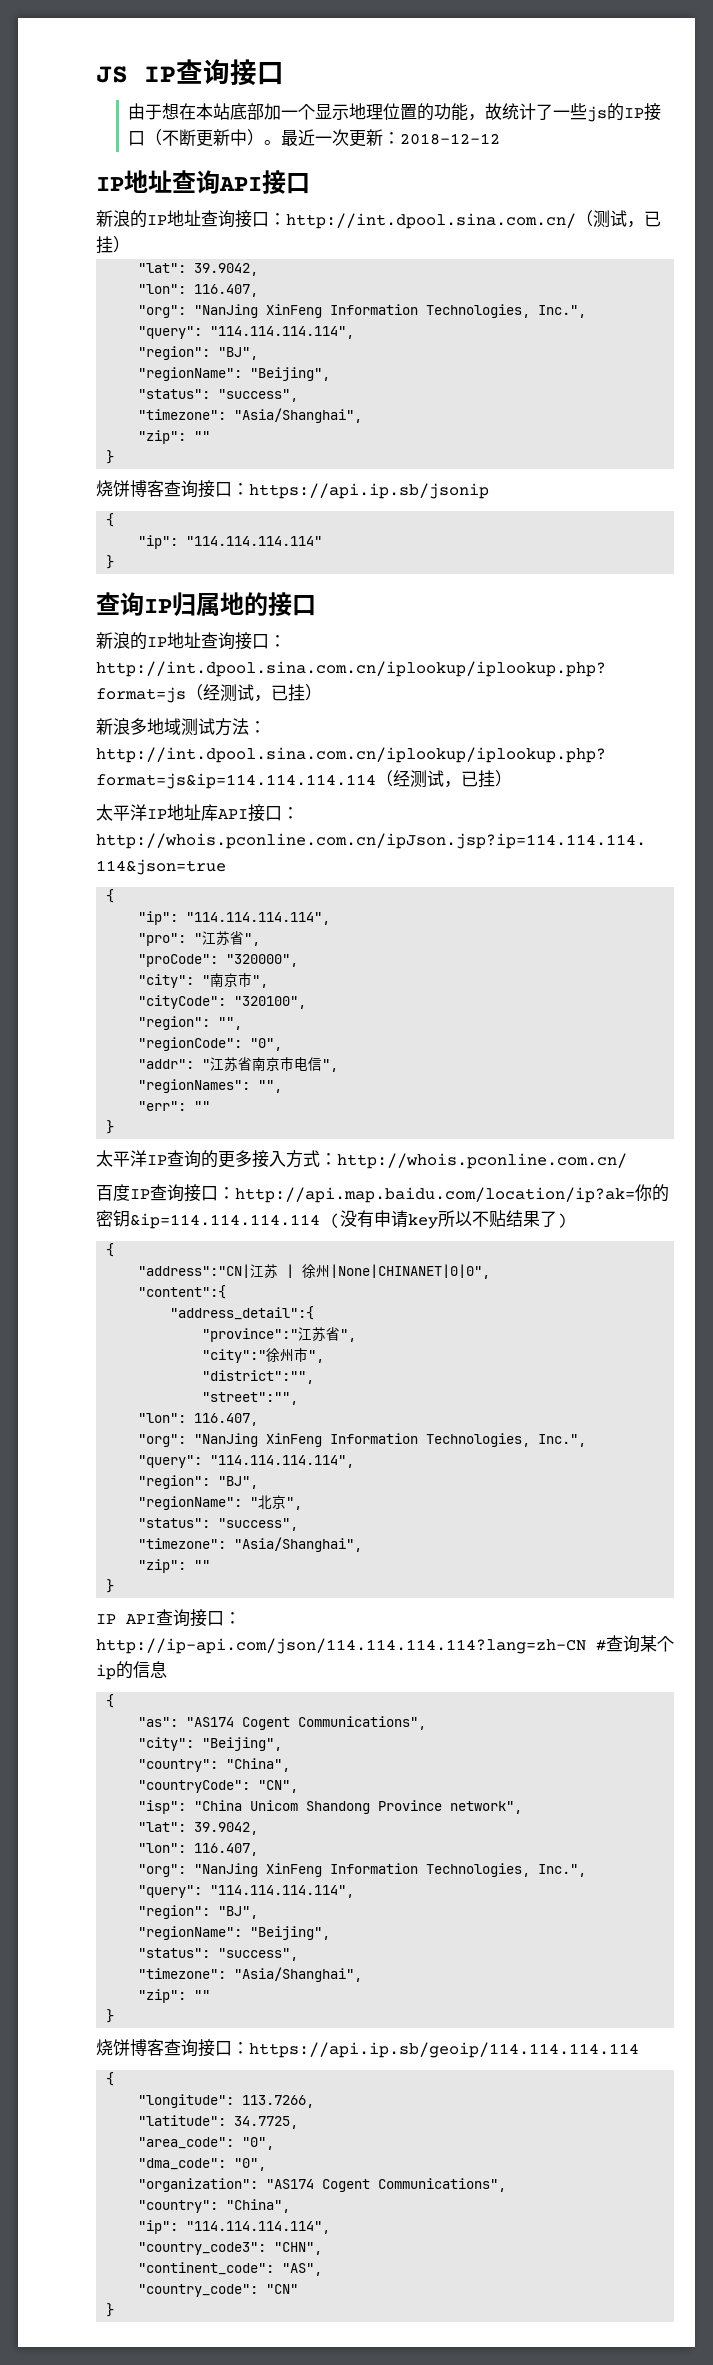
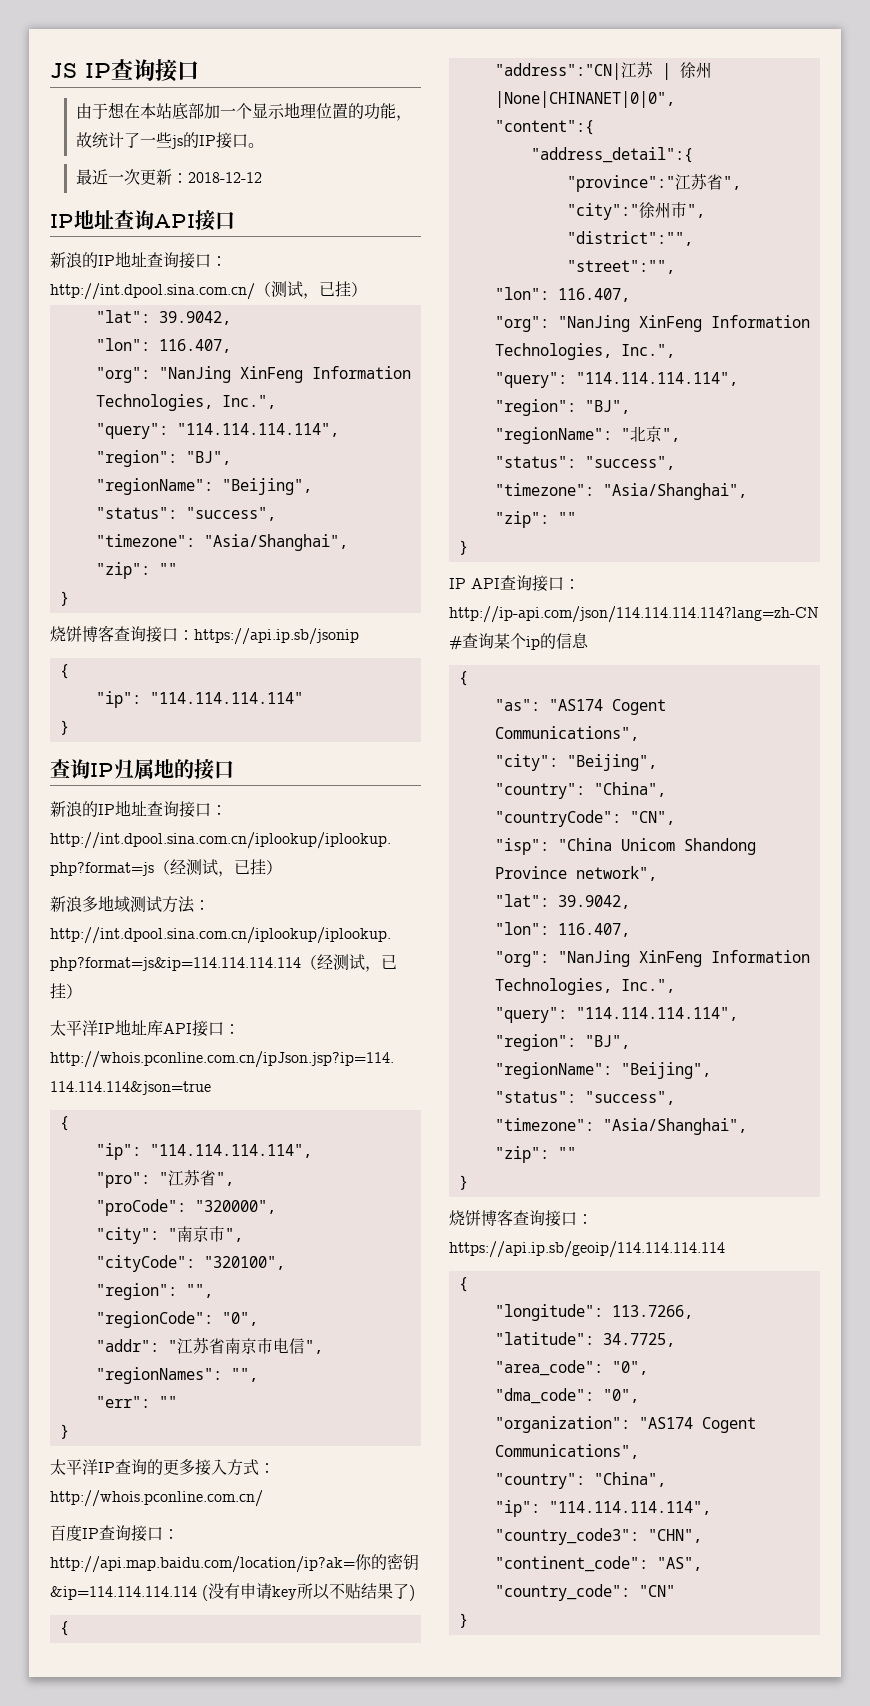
- 由于想在本站底部加一个显示地理位置的功能，故统计了一些js的IP接口（不断更新中）。最近一次更新：2018-12-12
+ 由于想在本站底部加一个显示地理位置的功能，故统计了一些js的IP接口。
+ 最近一次更新：2018-12-12

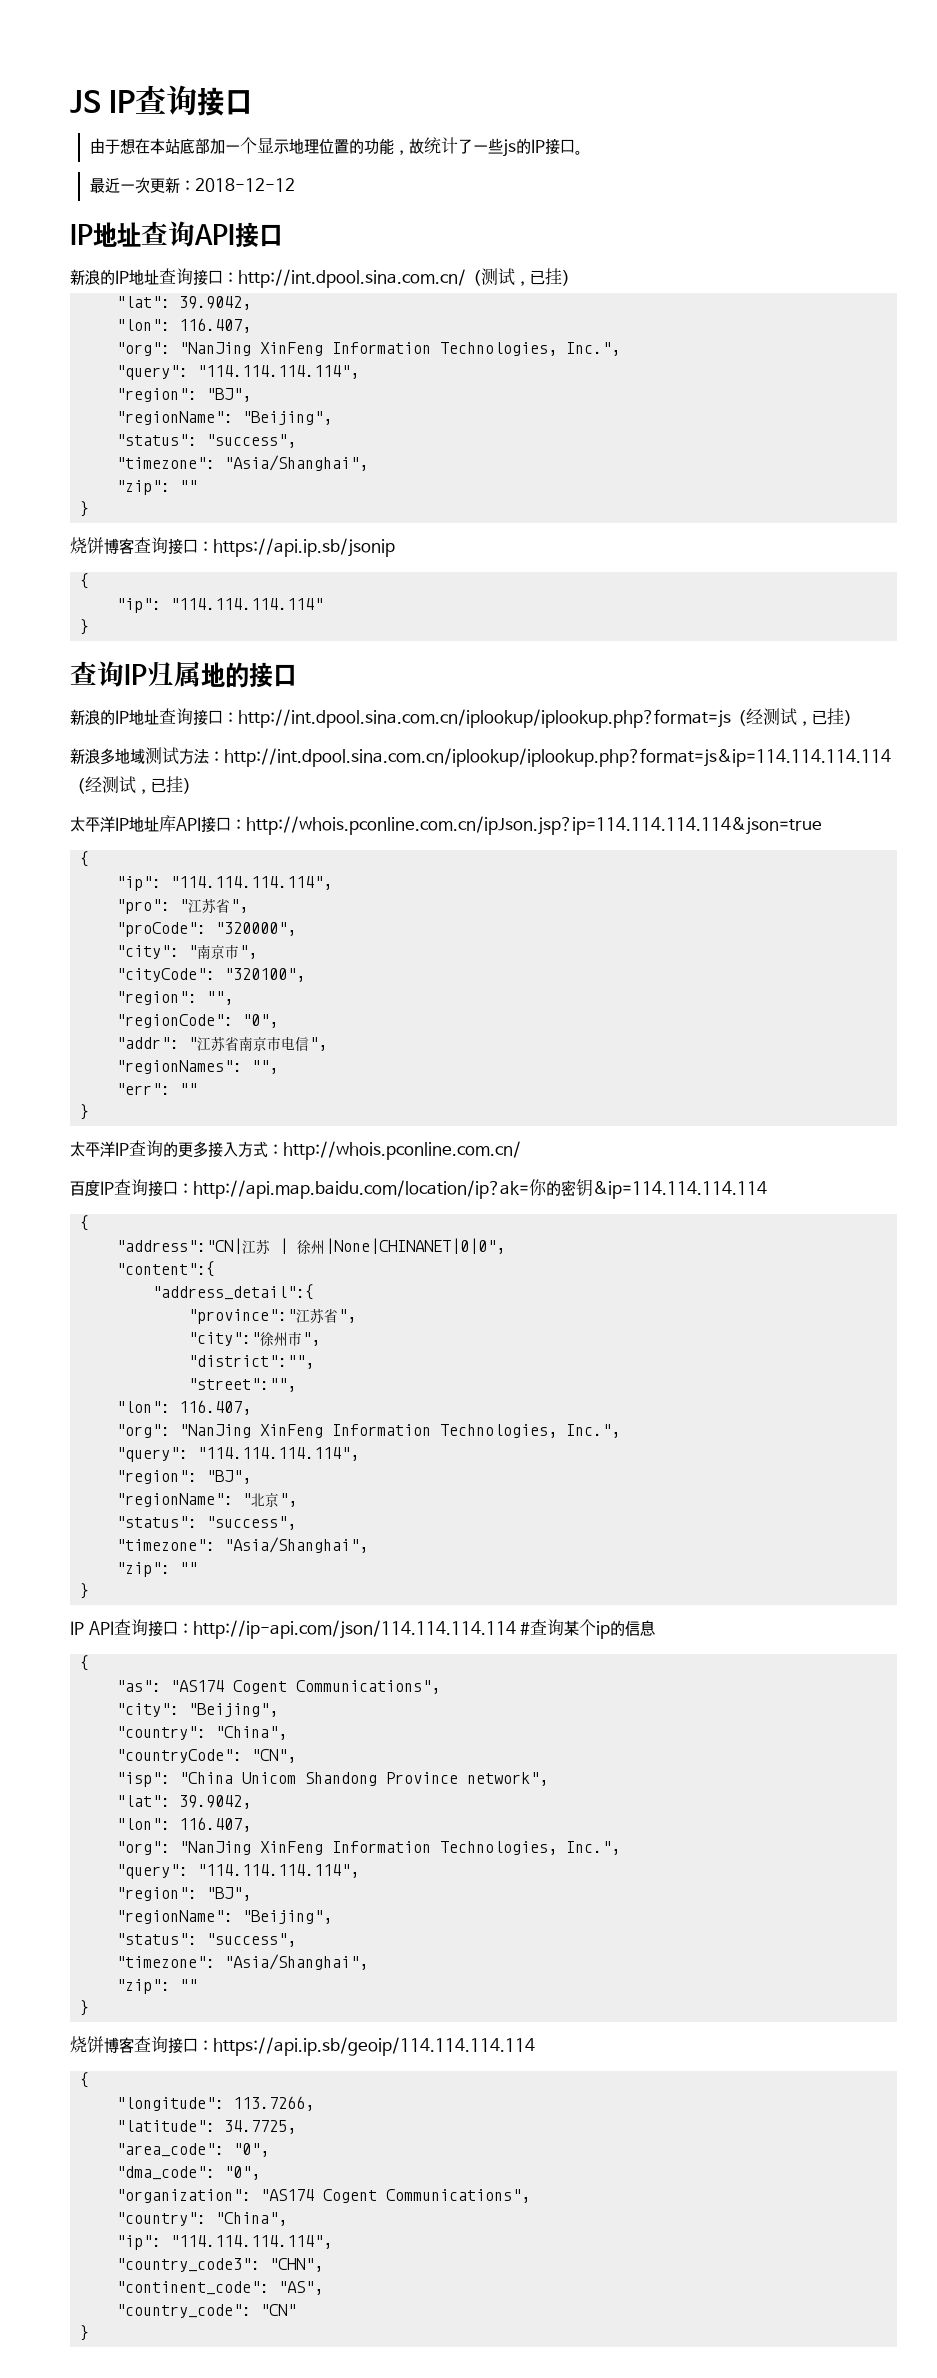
- 百度IP查询接口：http://api.map.baidu.com/location/ip?ak=你的密钥&ip=114.114.114.114 (没有申请key所以不贴结果了)
+ 百度IP查询接口：http://api.map.baidu.com/location/ip?ak=你的密钥&ip=114.114.114.114
- IP API查询接口：http://ip-api.com/json/114.114.114.114?lang=zh-CN #查询某个ip的信息
+ IP API查询接口：http://ip-api.com/json/114.114.114.114 #查询某个ip的信息

